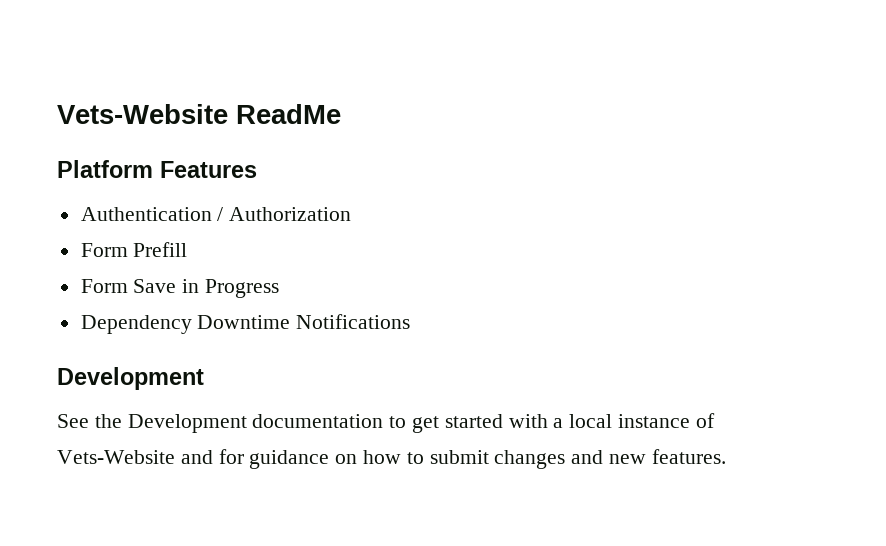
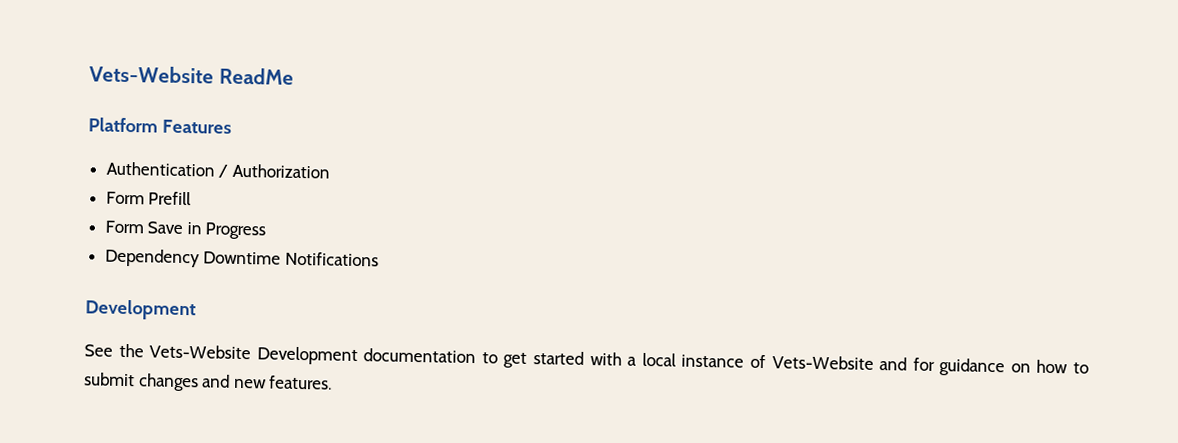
- See the Development documentation to get started with a local instance of Vets-Website and for guidance on how to submit changes and new features.
+ See the Vets-Website Development documentation to get started with a local instance of Vets-Website and for guidance on how to submit changes and new features.

